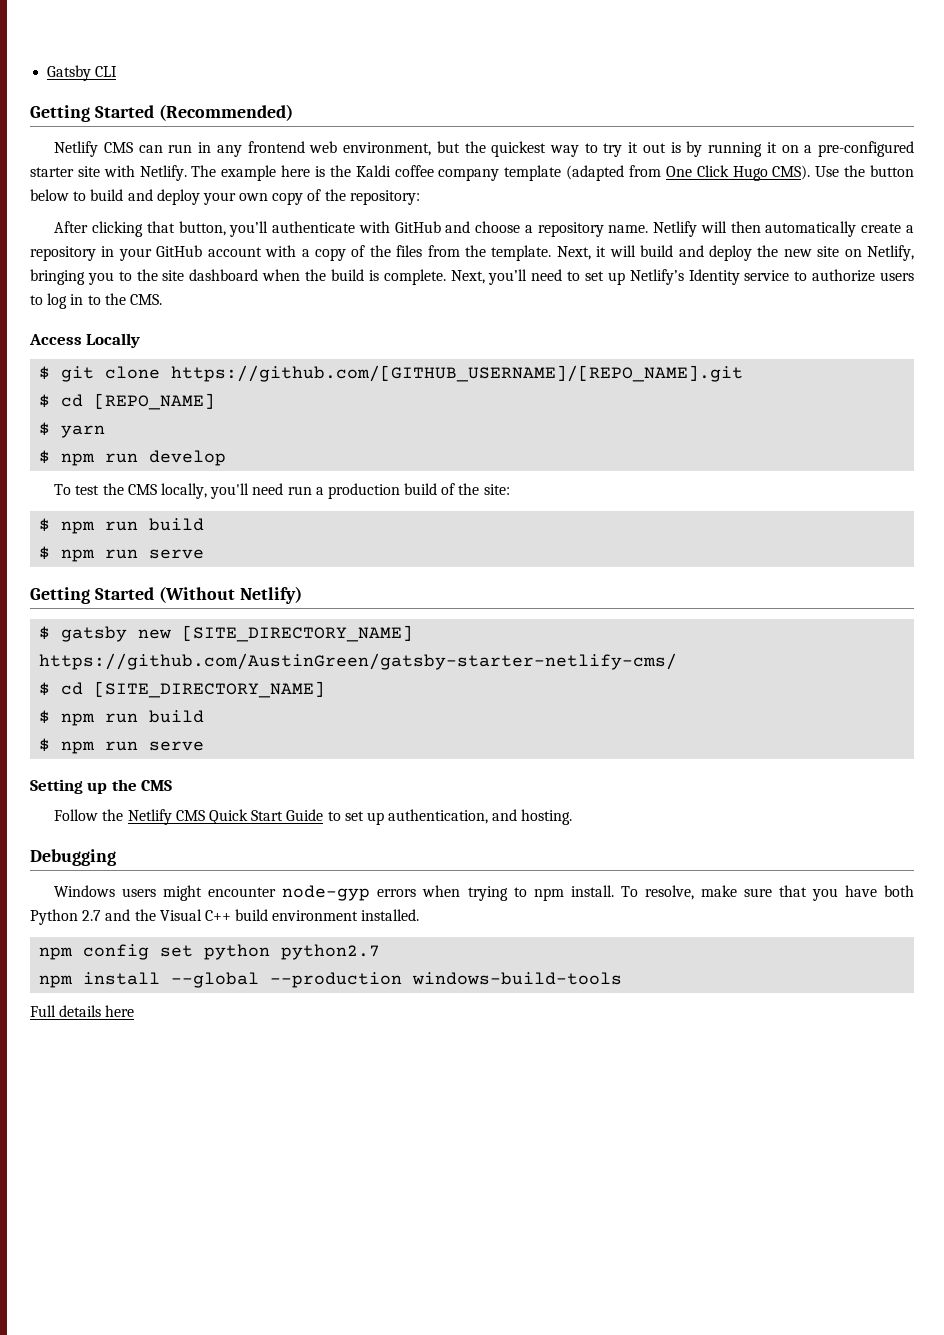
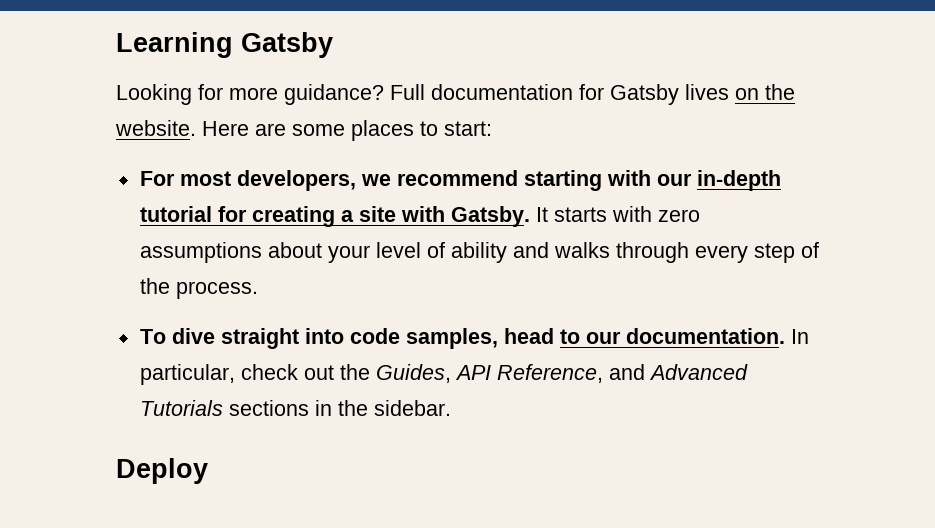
- Gatsby CLI
- Getting Started (Recommended)
- Netlify CMS can run in any frontend web environment, but the quickest way to try it out is by running it on a pre-configured starter site with Netlify. The example here is the Kaldi coffee company template (adapted from One Click Hugo CMS). Use the button below to build and deploy your own copy of the repository:
- After clicking that button, you’ll authenticate with GitHub and choose a repository name. Netlify will then automatically create a repository in your GitHub account with a copy of the files from the template. Next, it will build and deploy the new site on Netlify, bringing you to the site dashboard when the build is complete. Next, you’ll need to set up Netlify’s Identity service to authorize users to log in to the CMS.
- Access Locally
- $ git clone https://github.com/[GITHUB_USERNAME]/[REPO_NAME].git
- $ cd [REPO_NAME]
- $ yarn
- $ npm run develop
- To test the CMS locally, you'll need run a production build of the site:
- $ npm run build
- $ npm run serve
- Getting Started (Without Netlify)
- $ gatsby new [SITE_DIRECTORY_NAME] https://github.com/AustinGreen/gatsby-starter-netlify-cms/
- $ cd [SITE_DIRECTORY_NAME]
- $ npm run build
- $ npm run serve
- Setting up the CMS
- Follow the Netlify CMS Quick Start Guide to set up authentication, and hosting.
- Debugging
- Windows users might encounter node-gyp errors when trying to npm install. To resolve, make sure that you have both Python 2.7 and the Visual C++ build environment installed.
- npm config set python python2.7
- npm install --global --production windows-build-tools
- Full details here
+ Learning Gatsby
+ Looking for more guidance? Full documentation for Gatsby lives on the website. Here are some places to start:
+ For most developers, we recommend starting with our in-depth tutorial for creating a site with Gatsby. It starts with zero assumptions about your level of ability and walks through every step of the process.
+ To dive straight into code samples, head to our documentation. In particular, check out the Guides, API Reference, and Advanced Tutorials sections in the sidebar.
+ Deploy

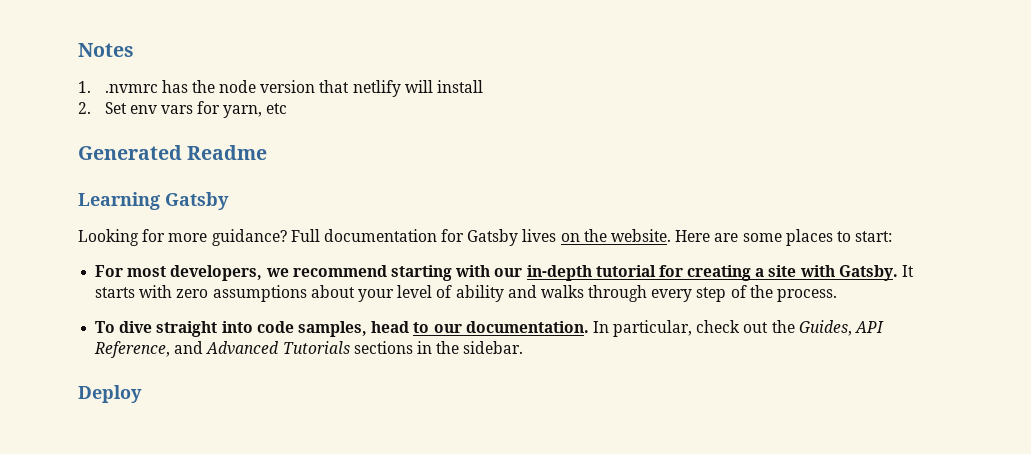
+ Notes
+ 1. .nvmrc has the node version that netlify will install
+ 2. Set env vars for yarn, etc
+ Generated Readme

